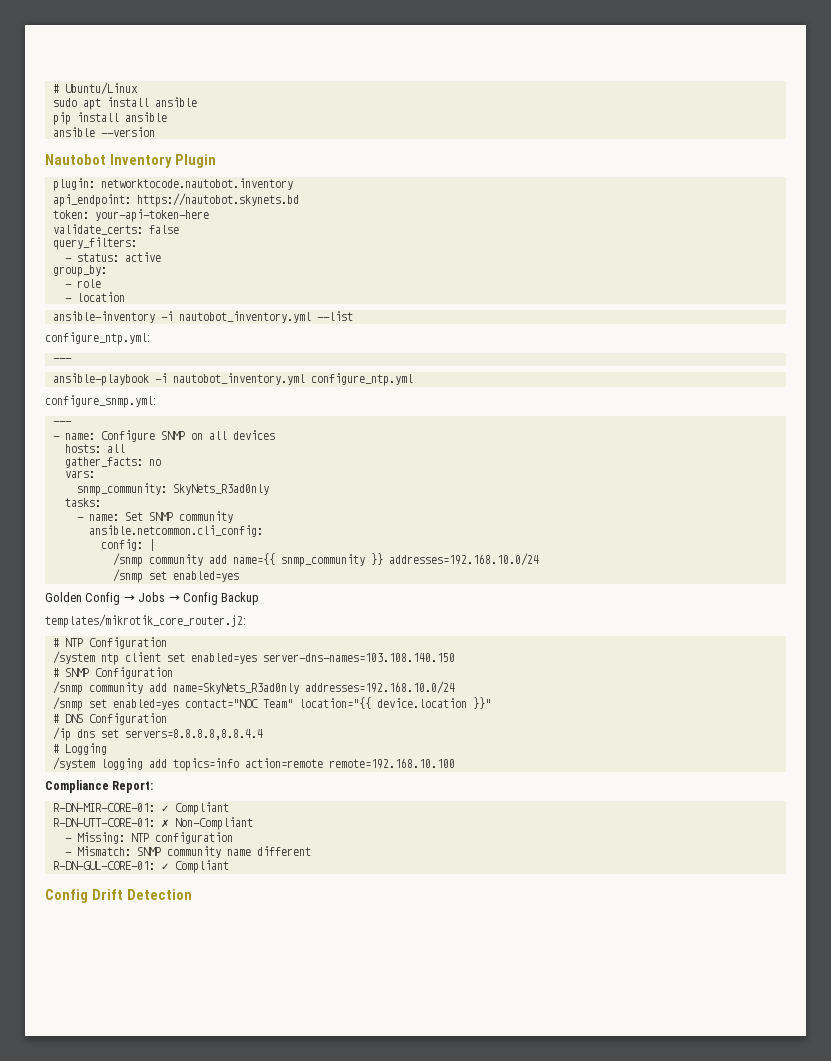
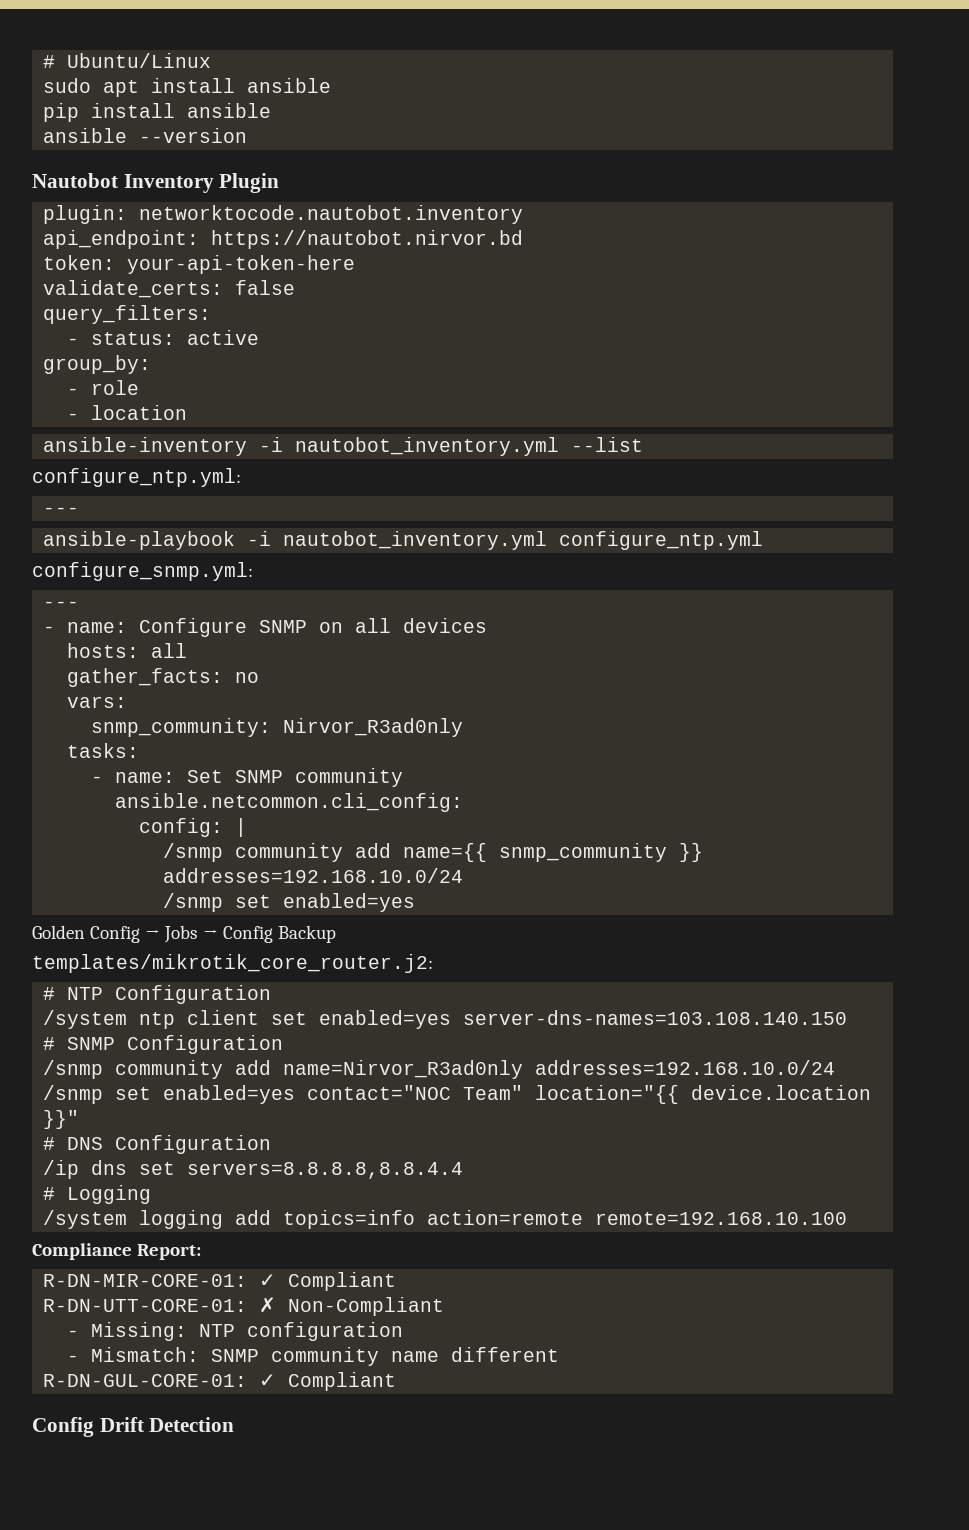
- api_endpoint: https://nautobot.skynets.bd
+ api_endpoint: https://nautobot.nirvor.bd
- snmp_community: SkyNets_R3ad0nly
+ snmp_community: Nirvor_R3ad0nly
- /snmp community add name=SkyNets_R3ad0nly addresses=192.168.10.0/24
+ /snmp community add name=Nirvor_R3ad0nly addresses=192.168.10.0/24

